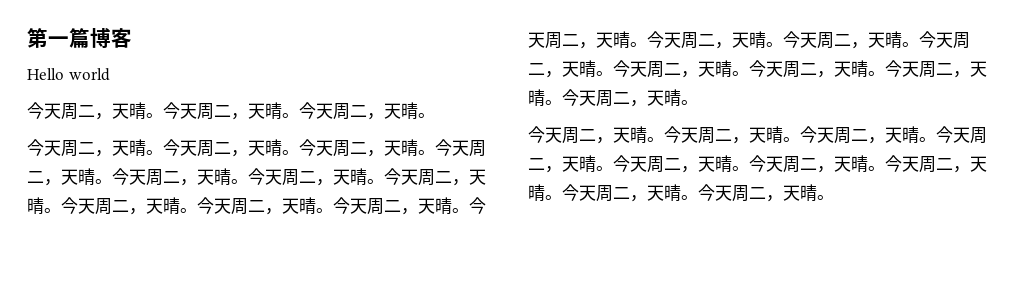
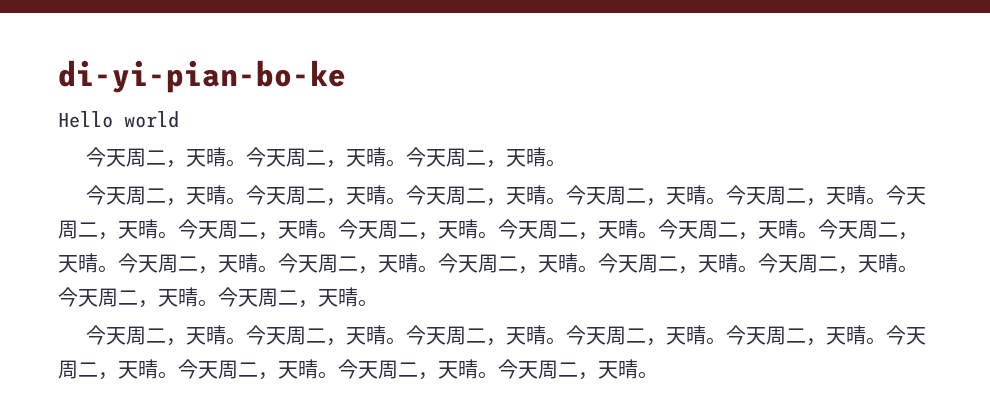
- 第一篇博客
+ di-yi-pian-bo-ke

